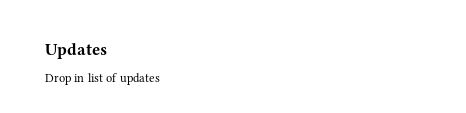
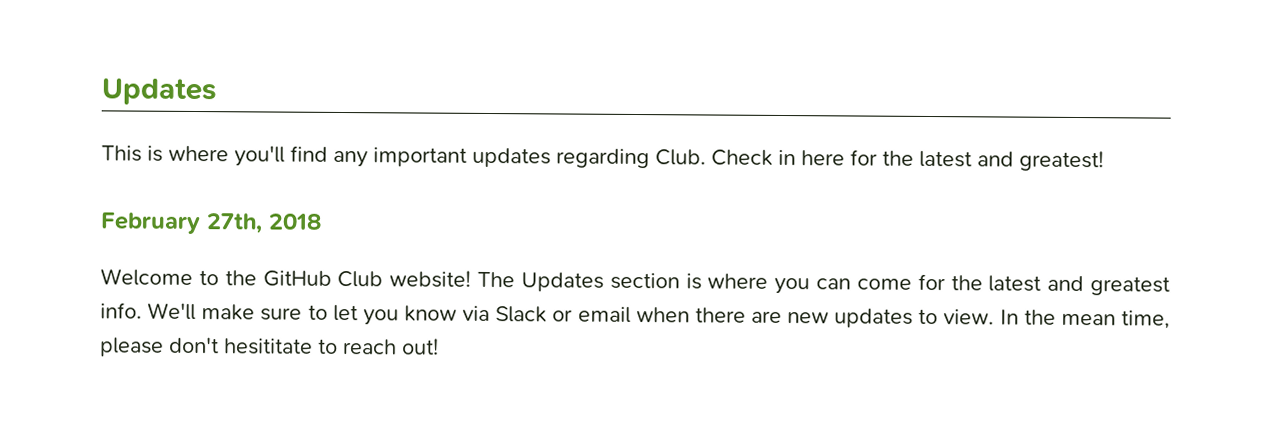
- Drop in list of updates
+ This is where you'll find any important updates regarding Club. Check in here for the latest and greatest!
+ February 27th, 2018
+ Welcome to the GitHub Club website! The Updates section is where you can come for the latest and greatest info. We'll make sure to let you know via Slack or email when there are new updates to view. In the mean time, please don't hesititate to reach out!

